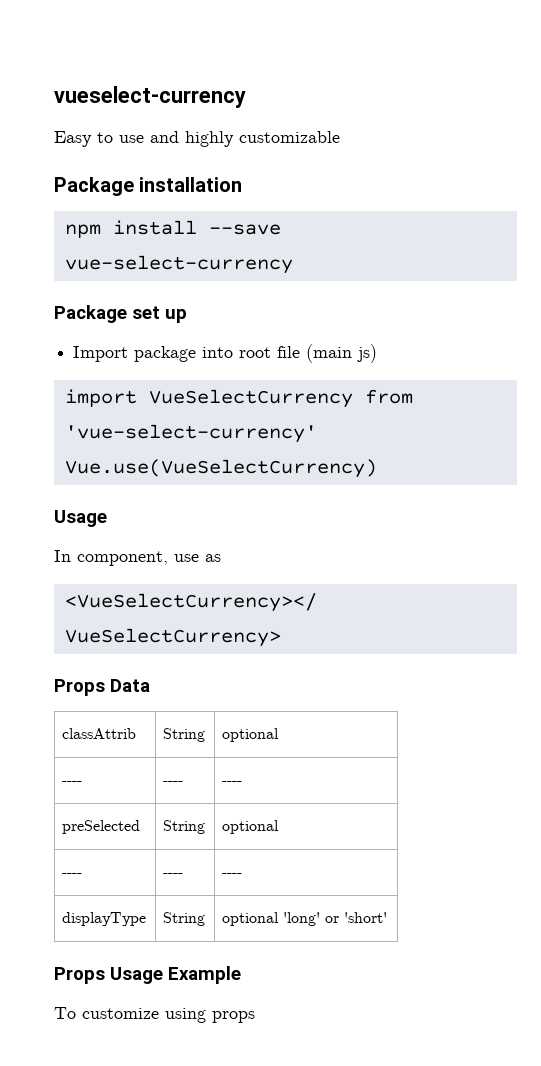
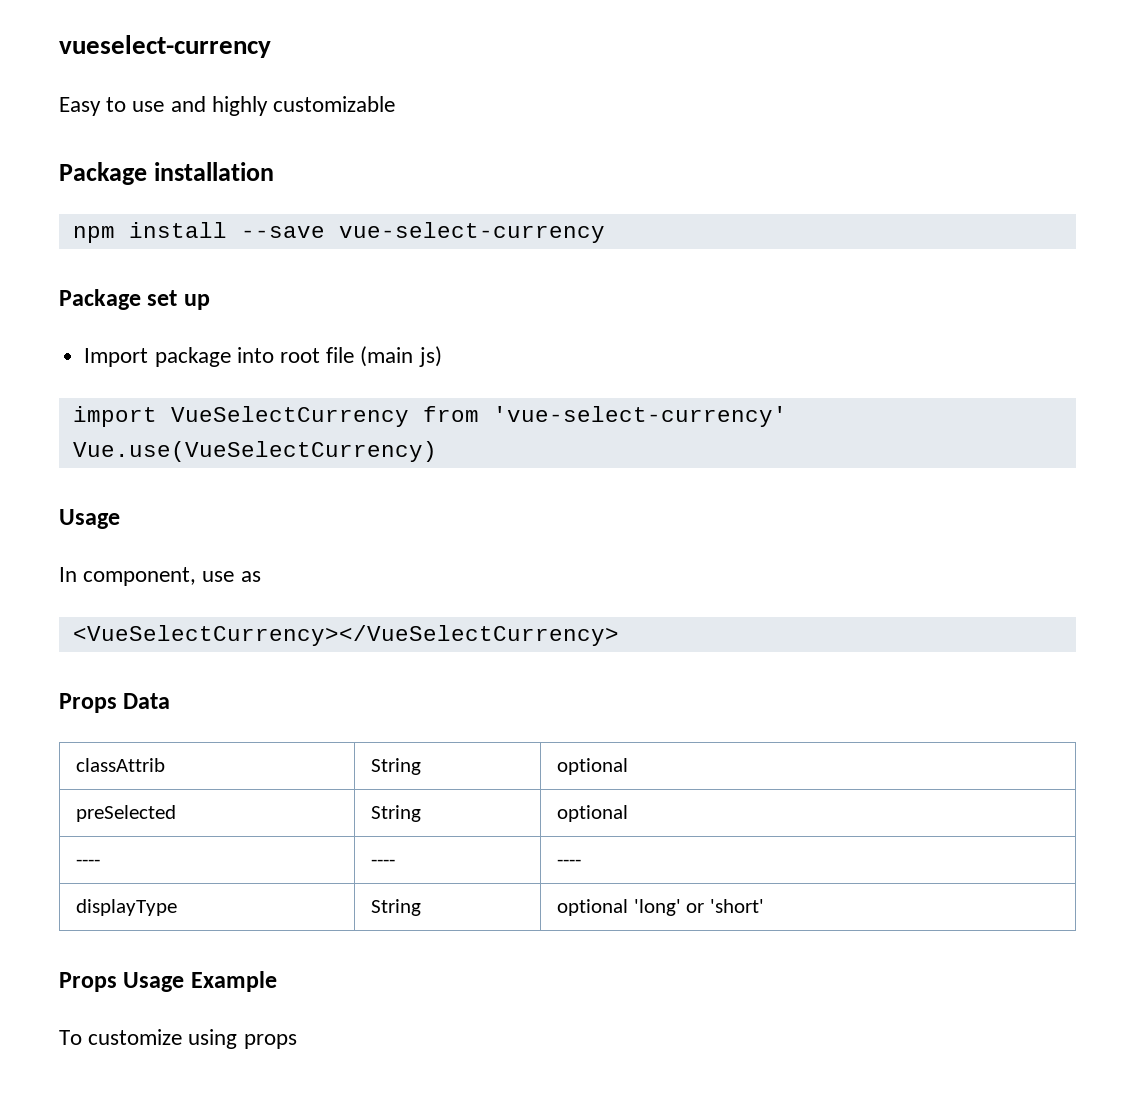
  classAttrib | String | optional
- ---- | ---- | ----

